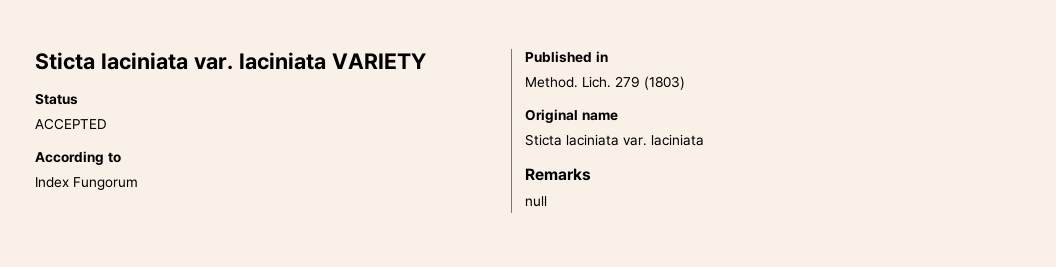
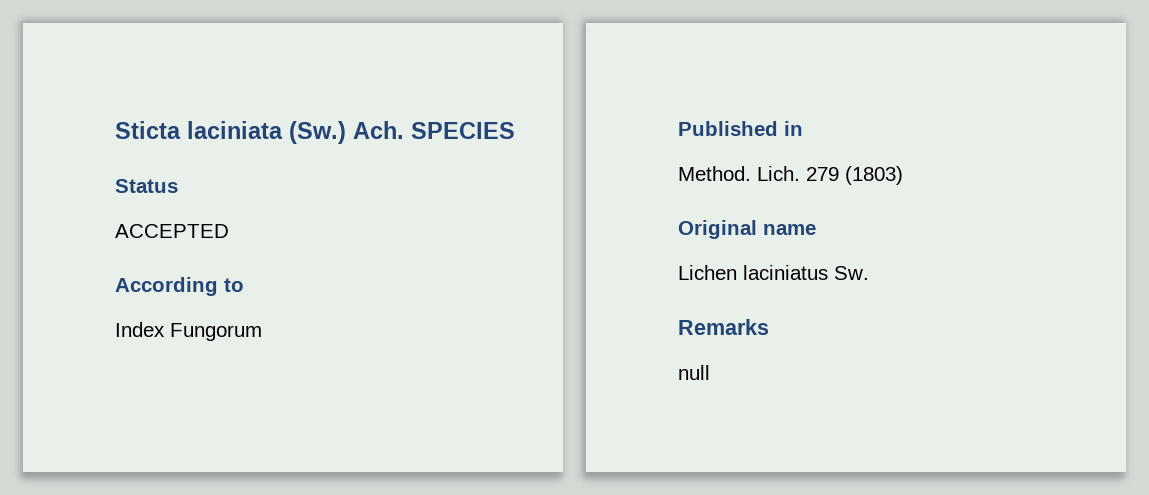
- Sticta laciniata var. laciniata VARIETY
+ Sticta laciniata (Sw.) Ach. SPECIES
  Original name
- Sticta laciniata var. laciniata
+ Lichen laciniatus Sw.

